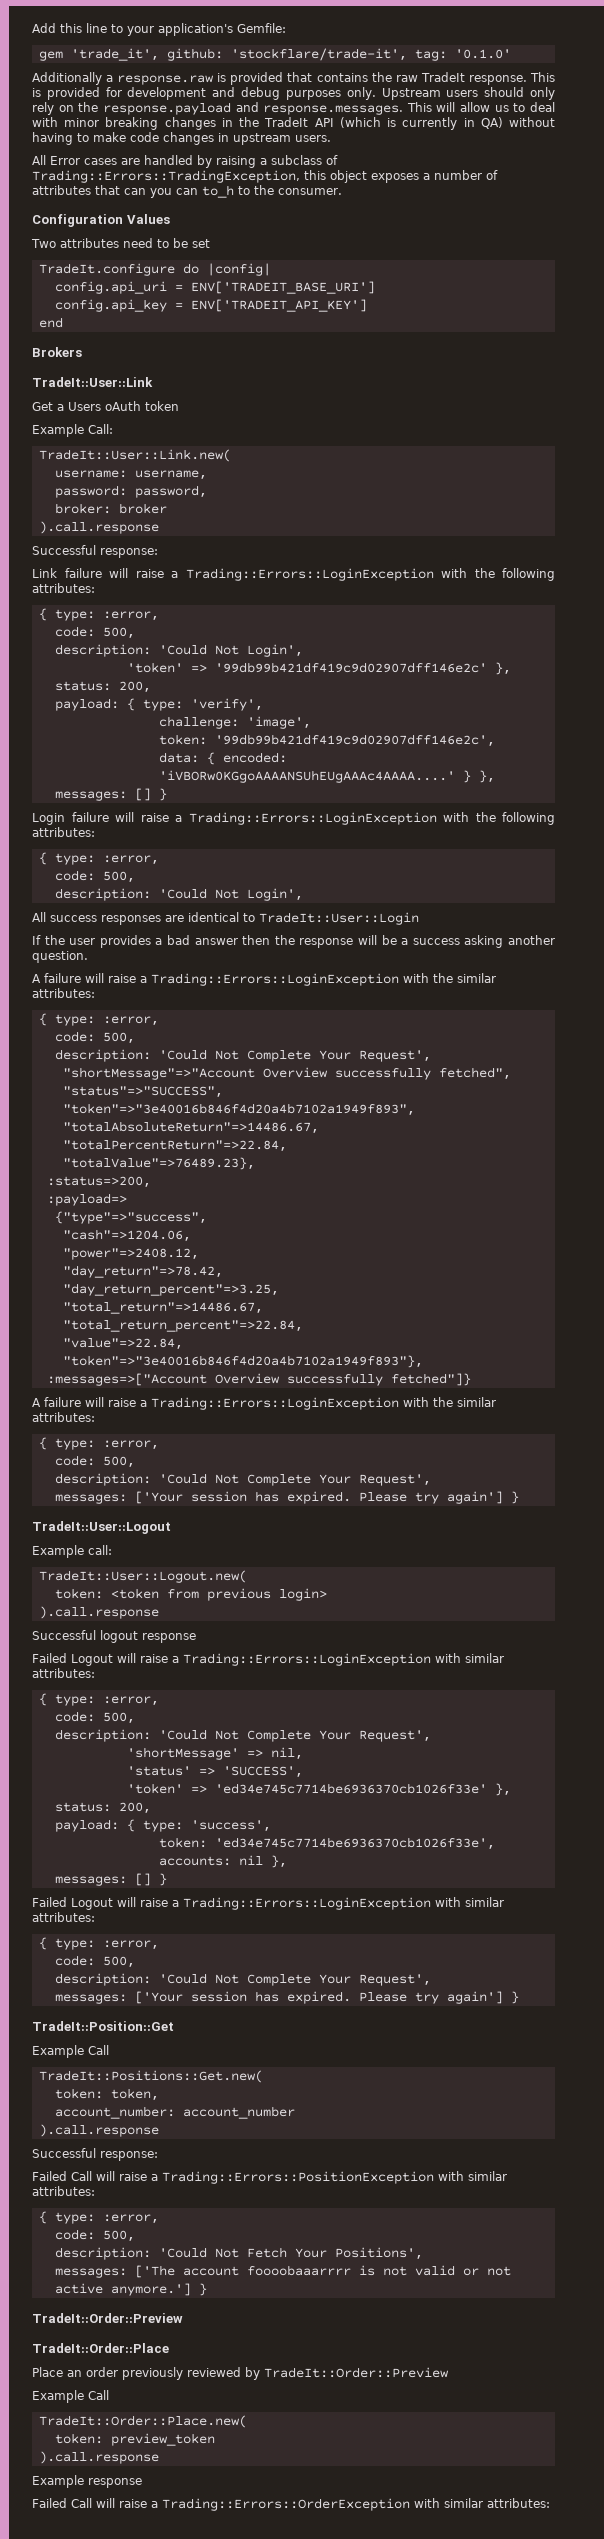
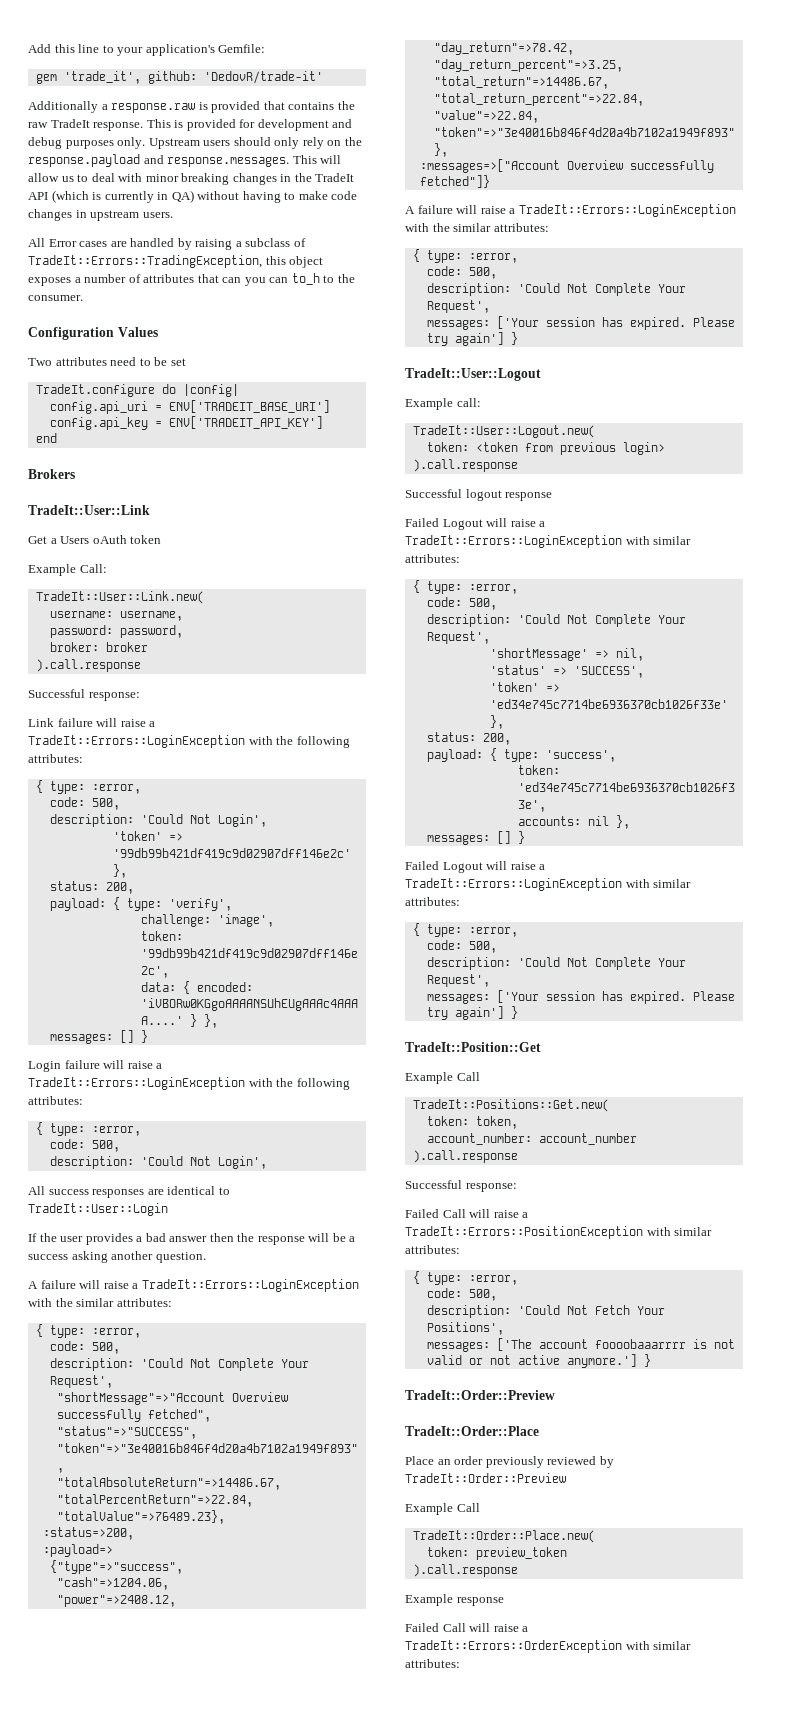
- gem 'trade_it', github: 'stockflare/trade-it', tag: '0.1.0'
+ gem 'trade_it', github: 'DedovR/trade-it'
- All Error cases are handled by raising a subclass of Trading::Errors::TradingException, this object exposes a number of attributes that can you can to_h to the consumer.
+ All Error cases are handled by raising a subclass of TradeIt::Errors::TradingException, this object exposes a number of attributes that can you can to_h to the consumer.
- Link failure will raise a Trading::Errors::LoginException with the following attributes:
+ Link failure will raise a TradeIt::Errors::LoginException with the following attributes:
- Login failure will raise a Trading::Errors::LoginException with the following attributes:
+ Login failure will raise a TradeIt::Errors::LoginException with the following attributes:
  If the user provides a bad answer then the response will be a success asking another question.
- A failure will raise a Trading::Errors::LoginException with the similar attributes:
+ A failure will raise a TradeIt::Errors::LoginException with the similar attributes:
  :messages=>["Account Overview successfully fetched"]}
- A failure will raise a Trading::Errors::LoginException with the similar attributes:
+ A failure will raise a TradeIt::Errors::LoginException with the similar attributes:
  Successful logout response
- Failed Logout will raise a Trading::Errors::LoginException with similar attributes:
+ Failed Logout will raise a TradeIt::Errors::LoginException with similar attributes:
  accounts: nil },
  messages: [] }
- Failed Logout will raise a Trading::Errors::LoginException with similar attributes:
+ Failed Logout will raise a TradeIt::Errors::LoginException with similar attributes:
- Failed Call will raise a Trading::Errors::PositionException with similar attributes:
+ Failed Call will raise a TradeIt::Errors::PositionException with similar attributes:
- Failed Call will raise a Trading::Errors::OrderException with similar attributes:
+ Failed Call will raise a TradeIt::Errors::OrderException with similar attributes:

